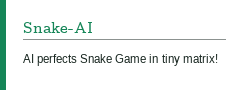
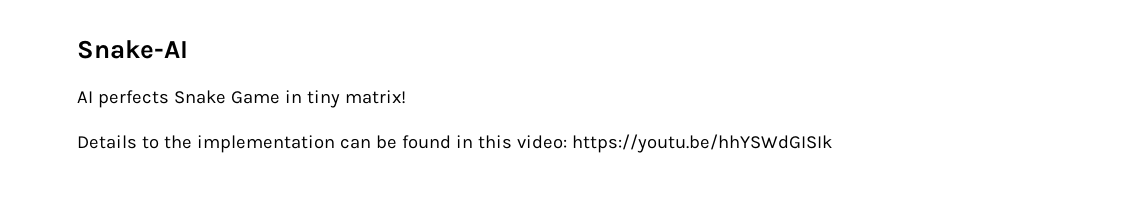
+ Details to the implementation can be found in this video: https://youtu.be/hhYSWdGISIk

